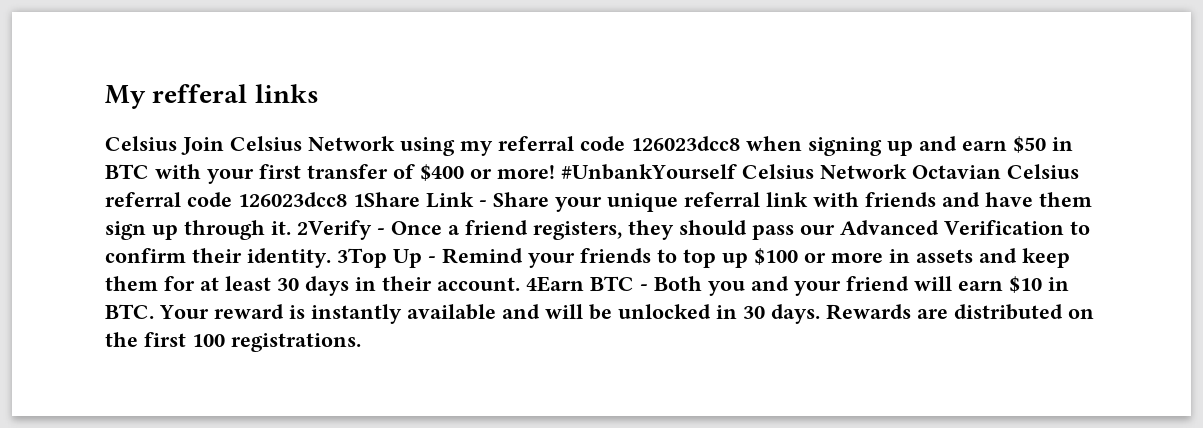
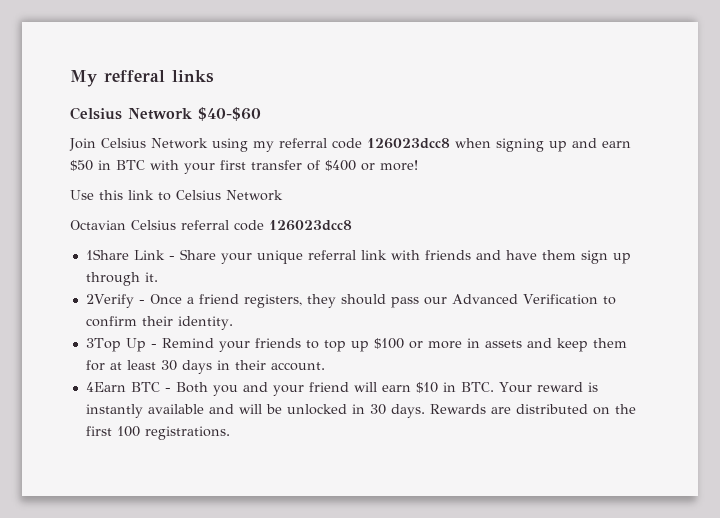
- Celsius Join Celsius Network using my referral code 126023dcc8 when signing up and earn $50 in BTC with your first transfer of $400 or more! #UnbankYourself Celsius Network Octavian Celsius referral code 126023dcc8 1Share Link - Share your unique referral link with friends and have them sign up through it. 2Verify - Once a friend registers, they should pass our Advanced Verification to confirm their identity. 3Top Up - Remind your friends to top up $100 or more in assets and keep them for at least 30 days in their account. 4Earn BTC - Both you and your friend will earn $10 in BTC. Your reward is instantly available and will be unlocked in 30 days.
+ Celsius Network $40-$60
+ Join Celsius Network using my referral code 126023dcc8 when signing up and earn $50 in BTC with your first transfer of $400 or more!
+ Use this link to Celsius Network
+ Octavian Celsius referral code 126023dcc8
+ 1Share Link - Share your unique referral link with friends and have them sign up through it.
+ 2Verify - Once a friend registers, they should pass our Advanced Verification to confirm their identity.
+ 3Top Up - Remind your friends to top up $100 or more in assets and keep them for at least 30 days in their account.
+ 4Earn BTC - Both you and your friend will earn $10 in BTC. Your reward is instantly available and will be unlocked in 30 days.

